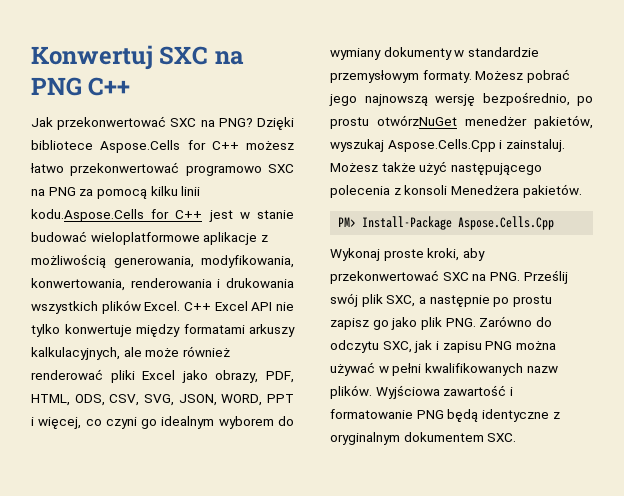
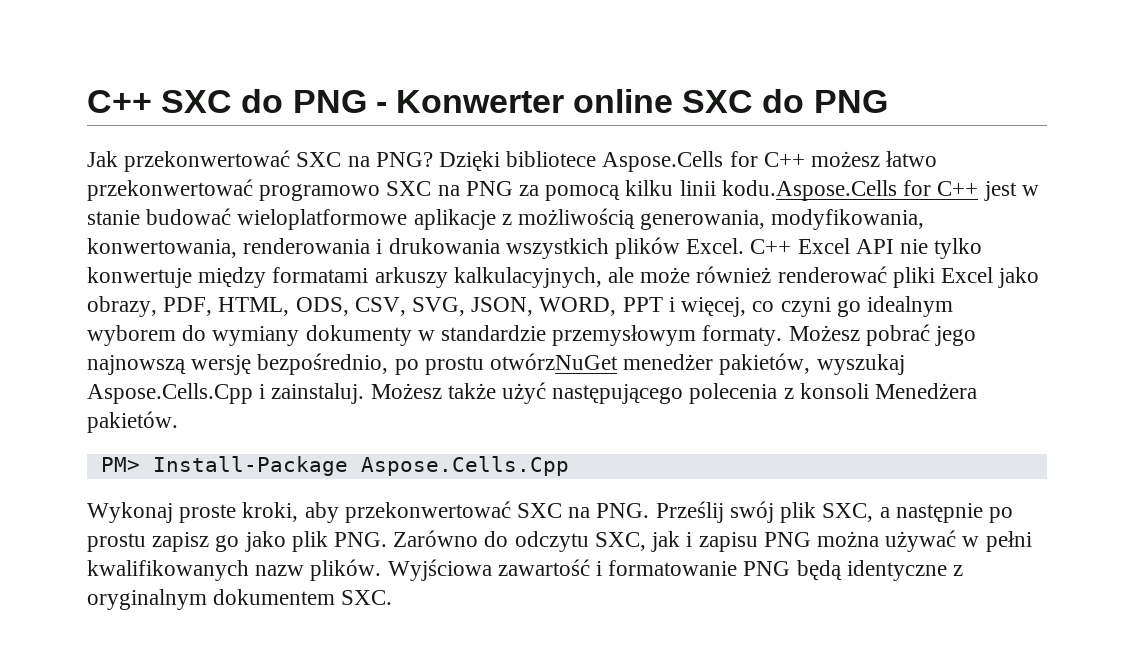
- Konwertuj SXC na PNG C++
+ C++ SXC do PNG - Konwerter online SXC do PNG

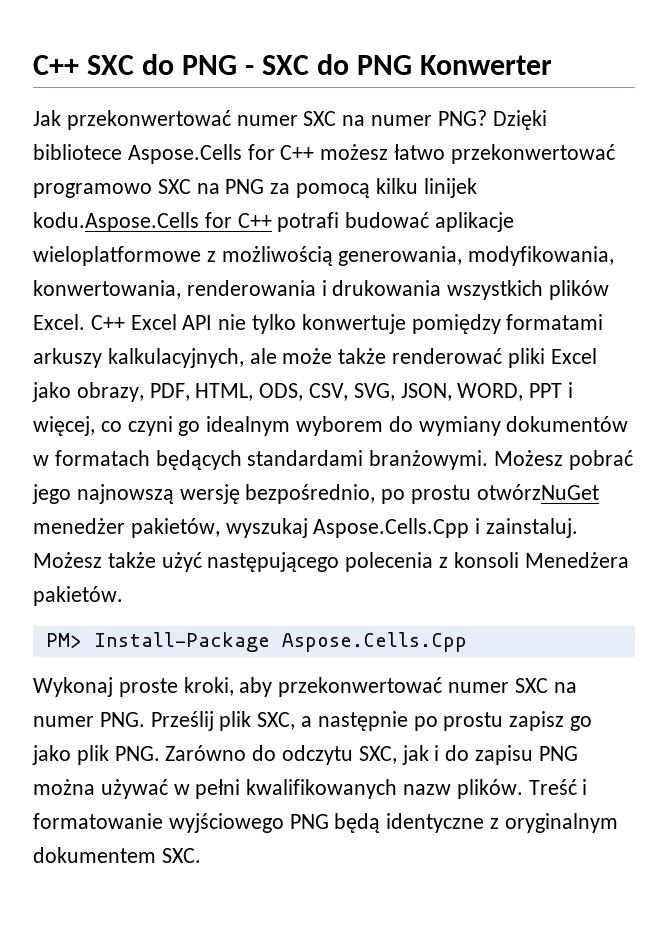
- C++ SXC do PNG - Konwerter online SXC do PNG
+ C++ SXC do PNG - SXC do PNG Konwerter
- Jak przekonwertować SXC na PNG?
+ Jak przekonwertować numer SXC na numer PNG?
- Dzięki bibliotece Aspose.Cells for C++ możesz łatwo przekonwertować programowo SXC na PNG za pomocą kilku linii kodu.Aspose.Cells for C++ jest w stanie budować wieloplatformowe aplikacje z możliwością generowania, modyfikowania, konwertowania, renderowania i drukowania wszystkich plików Excel.
+ Dzięki bibliotece Aspose.Cells for C++ możesz łatwo przekonwertować programowo SXC na PNG za pomocą kilku linijek kodu.Aspose.Cells for C++ potrafi budować aplikacje wieloplatformowe z możliwością generowania, modyfikowania, konwertowania, renderowania i drukowania wszystkich plików Excel.
- C++ Excel API nie tylko konwertuje między formatami arkuszy kalkulacyjnych, ale może również renderować pliki Excel jako obrazy, PDF, HTML, ODS, CSV, SVG, JSON, WORD, PPT i więcej, co czyni go idealnym wyborem do wymiany dokumenty w standardzie przemysłowym formaty.
+ C++ Excel API nie tylko konwertuje pomiędzy formatami arkuszy kalkulacyjnych, ale może także renderować pliki Excel jako obrazy, PDF, HTML, ODS, CSV, SVG, JSON, WORD, PPT i więcej, co czyni go idealnym wyborem do wymiany dokumentów w formatach będących standardami branżowymi.
- Wykonaj proste kroki, aby przekonwertować SXC na PNG. Prześlij swój plik SXC, a następnie po prostu zapisz go jako plik PNG. Zarówno do odczytu SXC, jak i zapisu PNG można używać w pełni kwalifikowanych nazw plików.
+ Wykonaj proste kroki, aby przekonwertować numer SXC na numer PNG. Prześlij plik SXC, a następnie po prostu zapisz go jako plik PNG. Zarówno do odczytu SXC, jak i do zapisu PNG można używać w pełni kwalifikowanych nazw plików.
- Wyjściowa zawartość i formatowanie PNG będą identyczne z oryginalnym dokumentem SXC.
+ Treść i formatowanie wyjściowego PNG będą identyczne z oryginalnym dokumentem SXC.

